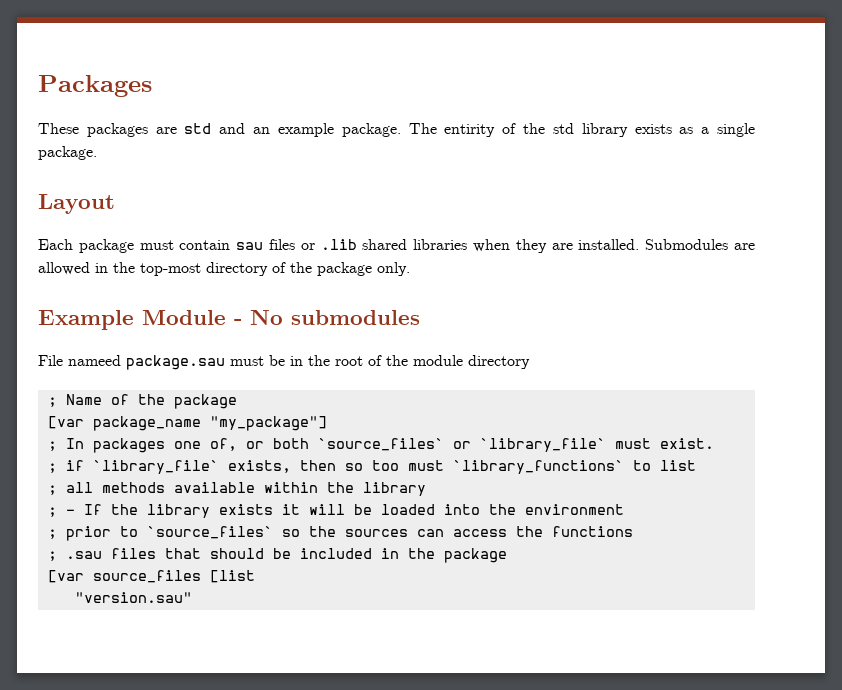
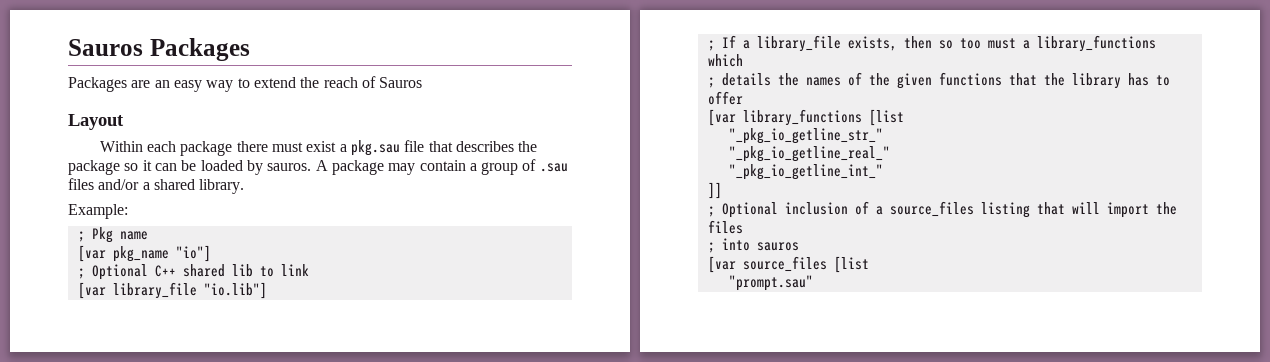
- Packages
+ Sauros Packages
- These packages are std and an example package. The entirity of the std library exists as a single package.
+ Packages are an easy way to extend the reach of Sauros
  Layout
- Each package must contain sau files or .lib shared libraries when they are installed. Submodules are allowed in the top-most directory of the package only.
- Example Module - No submodules
- File nameed package.sau must be in the root of the module directory
- ; Name of the package
- [var package_name "my_package"]
- ; In packages one of, or both `source_files` or `library_file` must exist.
- ; if `library_file` exists, then so too must `library_functions` to list
- ; all methods available within the library
- ; - If the library exists it will be loaded into the environment
- ; prior to `source_files` so the sources can access the functions
- ; .sau files that should be included in the package
+ Within each package there must exist a pkg.sau file that describes the package so it can be loaded by sauros. A package may contain a group of .sau files and/or a shared library.
+ Example:
+ ; Pkg name
+ [var pkg_name "io"]
+ ; Optional C++ shared lib to link
+ [var library_file "io.lib"]
+ ; If a library_file exists, then so too must a library_functions which
+ ; details the names of the given functions that the library has to offer
+ [var library_functions [list
+ "_pkg_io_getline_str_"
+ "_pkg_io_getline_real_"
+ "_pkg_io_getline_int_"
+ ]]
+ ; Optional inclusion of a source_files listing that will import the files
+ ; into sauros
- "version.sau"
+ "prompt.sau"

